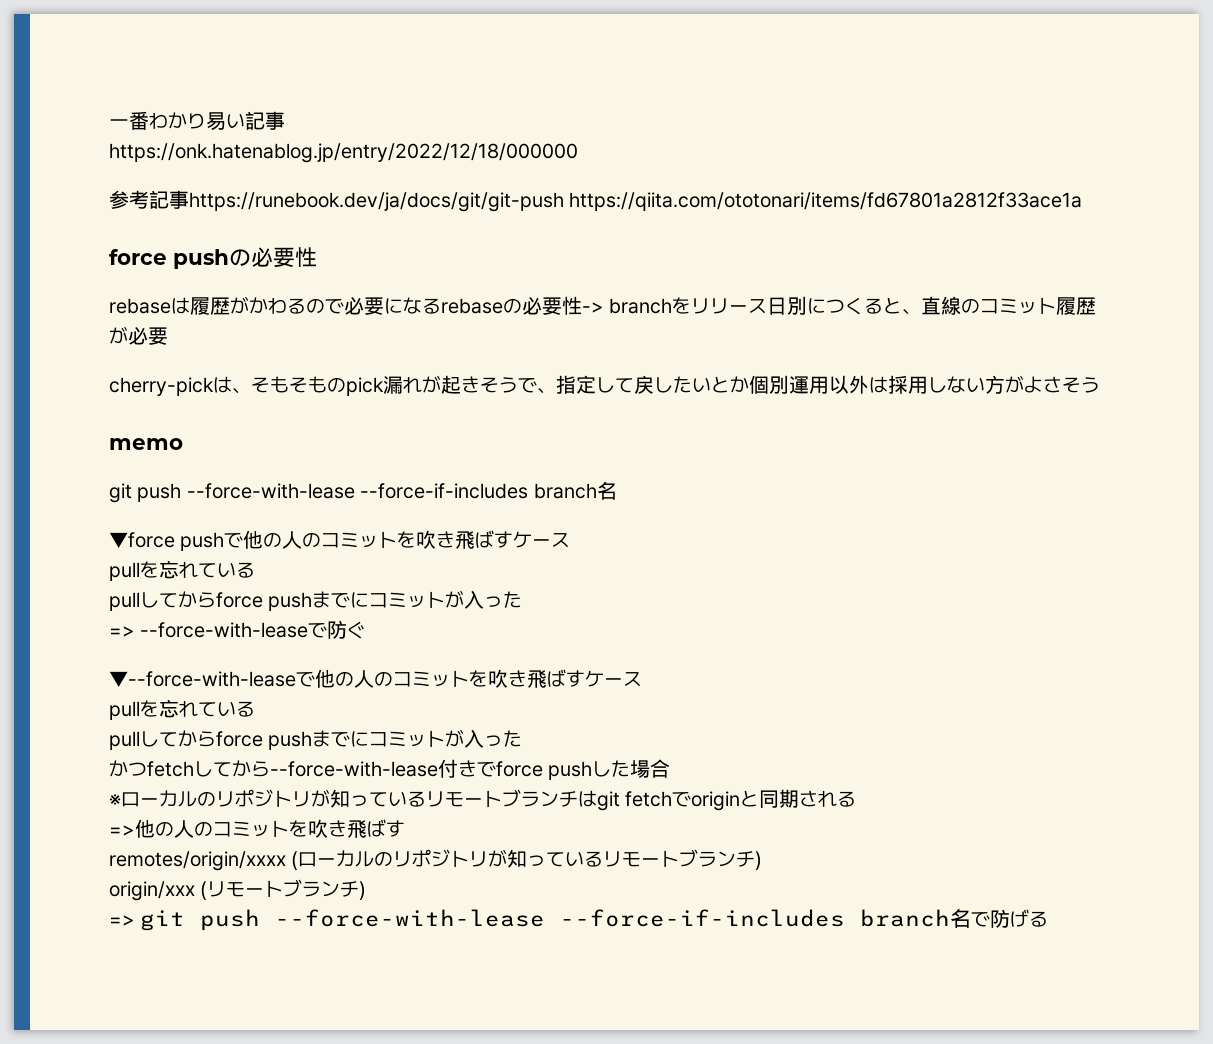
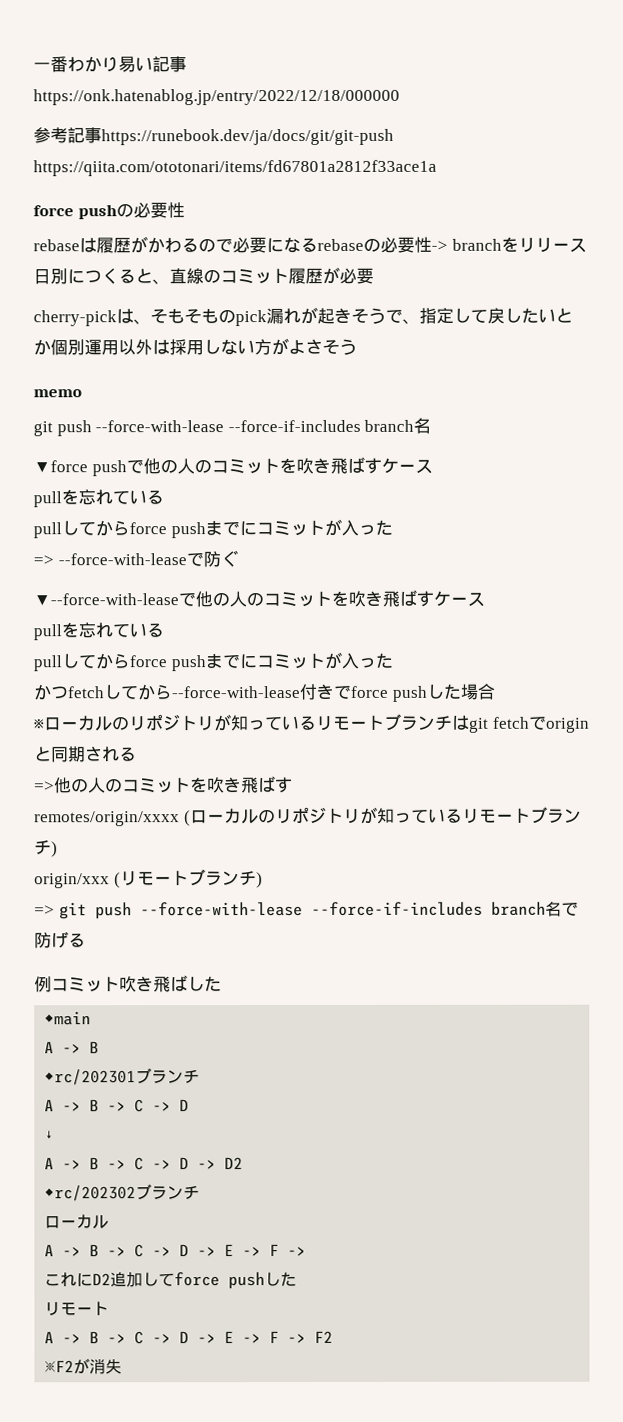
+ 例コミット吹き飛ばした
+ ◆main
+ A -> B
+ ◆rc/202301ブランチ
+ A -> B -> C -> D
+ ↓
+ A -> B -> C -> D -> D2
+ ◆rc/202302ブランチ
+ ローカル
+ A -> B -> C -> D -> E -> F ->
+ これにD2追加してforce pushした
+ リモート
+ A -> B -> C -> D -> E -> F -> F2
+ ※F2が消失

